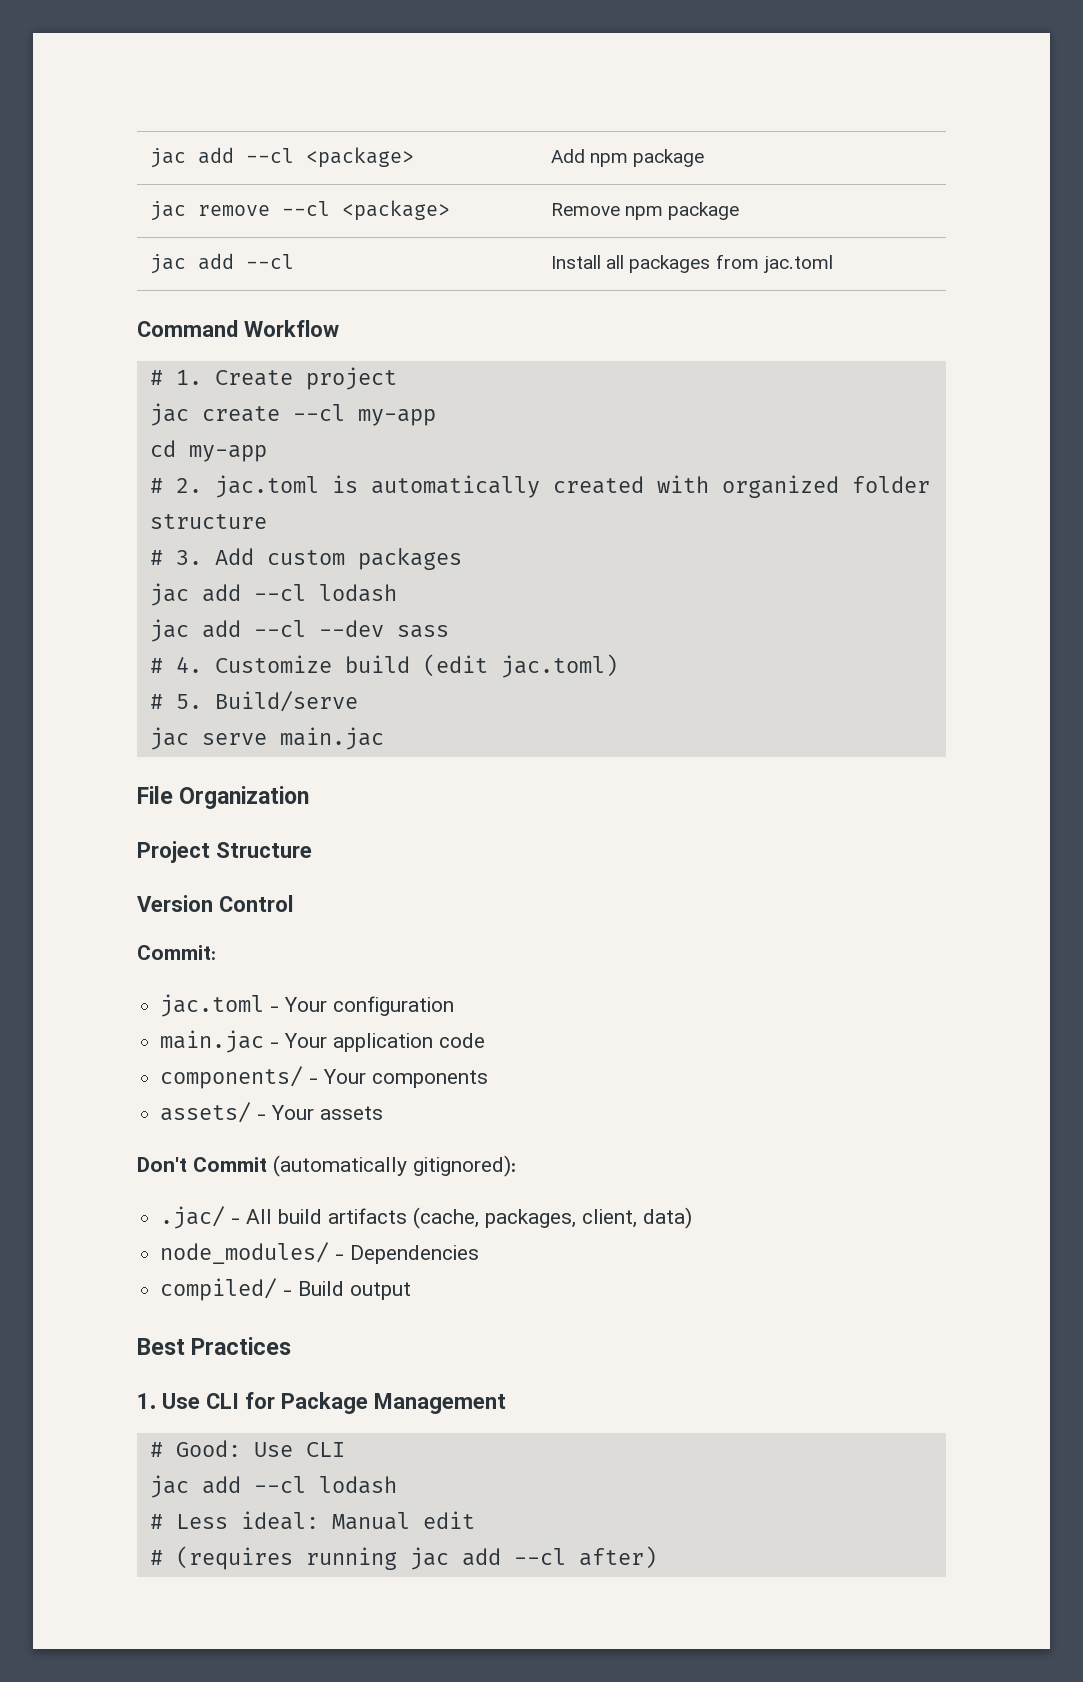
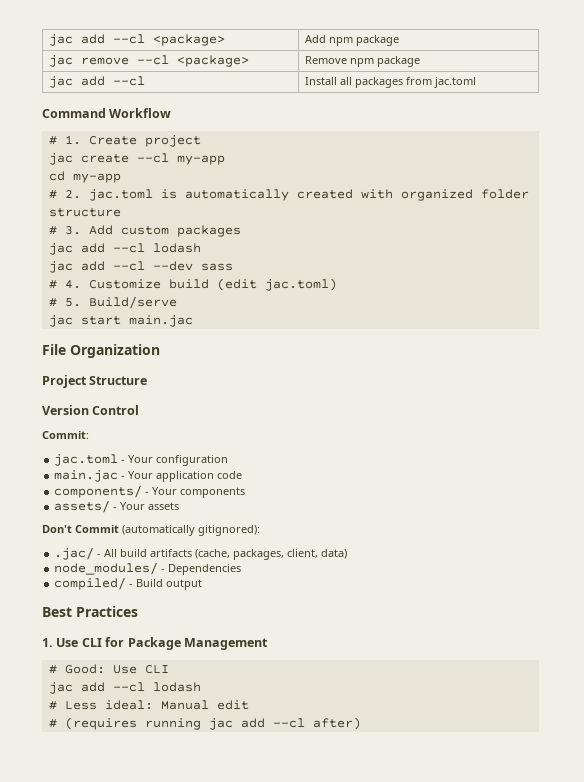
- jac serve main.jac
+ jac start main.jac

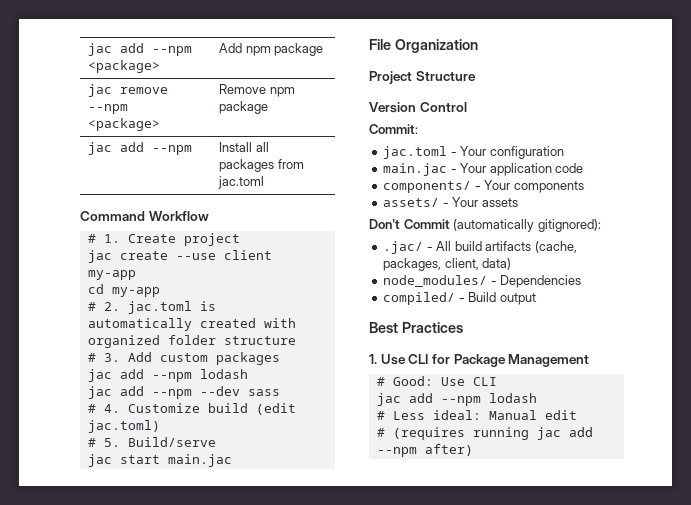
- jac add --cl <package> | Add npm package
+ jac add --npm <package> | Add npm package
- jac remove --cl <package> | Remove npm package
+ jac remove --npm <package> | Remove npm package
- jac add --cl | Install all packages from jac.toml
+ jac add --npm | Install all packages from jac.toml
- jac create --cl my-app
+ jac create --use client my-app
  # 3. Add custom packages
- jac add --cl lodash
+ jac add --npm lodash
- jac add --cl --dev sass
+ jac add --npm --dev sass
  # Good: Use CLI
- jac add --cl lodash
+ jac add --npm lodash
- # (requires running jac add --cl after)
+ # (requires running jac add --npm after)

